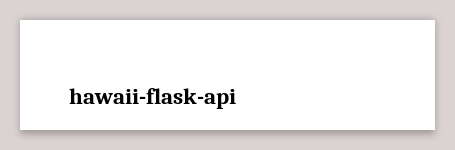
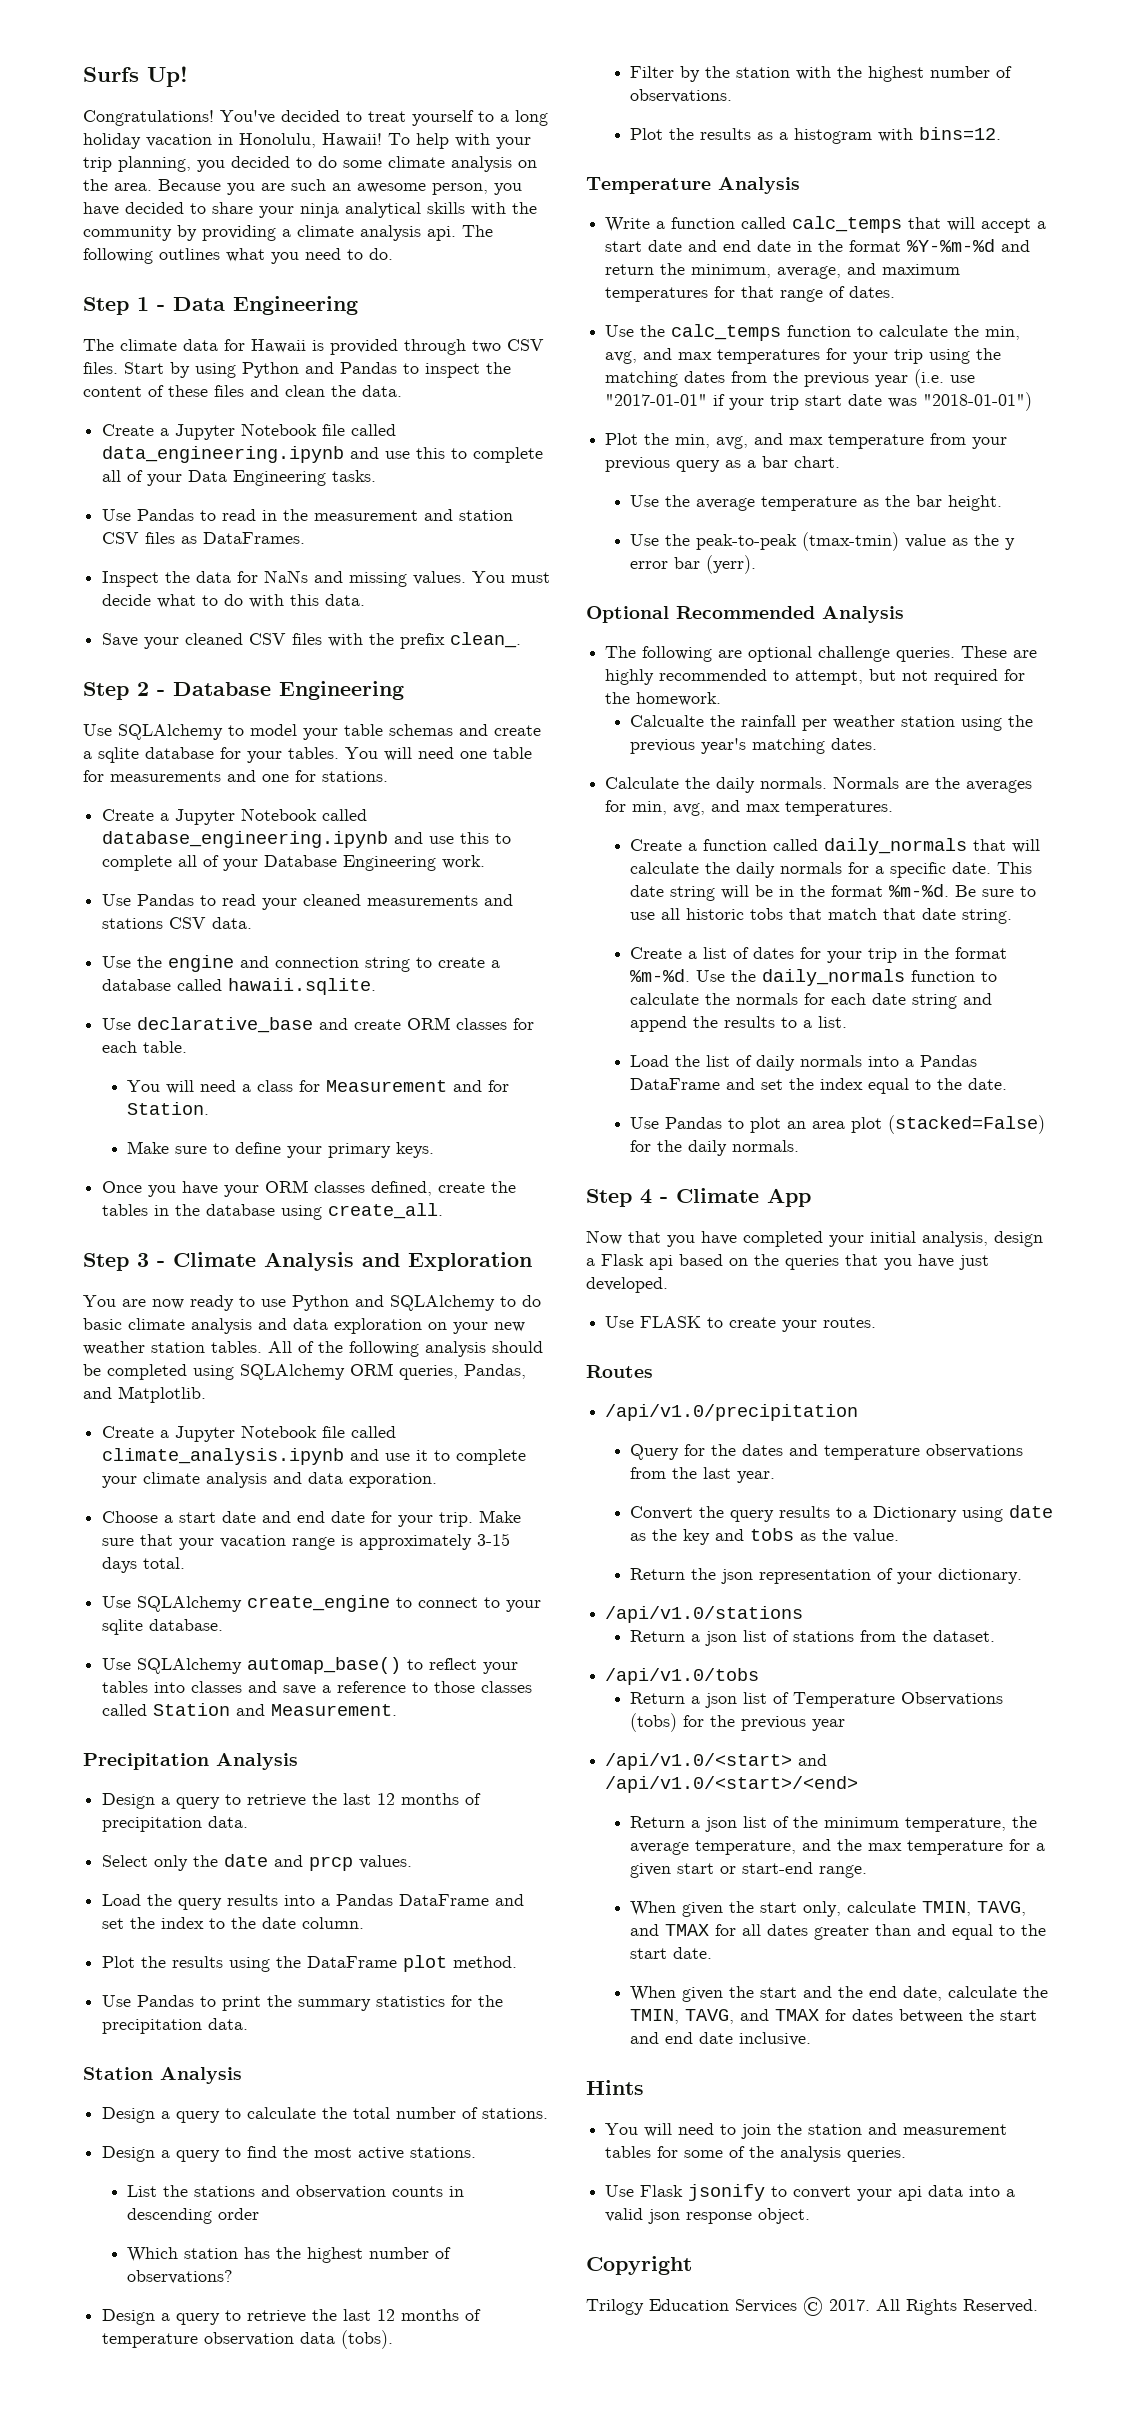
- hawaii-flask-api
+ Surfs Up!
+ Congratulations! You've decided to treat yourself to a long holiday vacation in Honolulu, Hawaii! To help with your trip planning, you decided to do some climate analysis on the area. Because you are such an awesome person, you have decided to share your ninja analytical skills with the community by providing a climate analysis api. The following outlines what you need to do.
+ Step 1 - Data Engineering
+ The climate data for Hawaii is provided through two CSV files. Start by using Python and Pandas to inspect the content of these files and clean the data.
+ Create a Jupyter Notebook file called data_engineering.ipynb and use this to complete all of your Data Engineering tasks.
+ Use Pandas to read in the measurement and station CSV files as DataFrames.
+ Inspect the data for NaNs and missing values. You must decide what to do with this data.
+ Save your cleaned CSV files with the prefix clean_.
+ Step 2 - Database Engineering
+ Use SQLAlchemy to model your table schemas and create a sqlite database for your tables. You will need one table for measurements and one for stations.
+ Create a Jupyter Notebook called database_engineering.ipynb and use this to complete all of your Database Engineering work.
+ Use Pandas to read your cleaned measurements and stations CSV data.
+ Use the engine and connection string to create a database called hawaii.sqlite.
+ Use declarative_base and create ORM classes for each table.
+ You will need a class for Measurement and for Station.
+ Make sure to define your primary keys.
+ Once you have your ORM classes defined, create the tables in the database using create_all.
+ Step 3 - Climate Analysis and Exploration
+ You are now ready to use Python and SQLAlchemy to do basic climate analysis and data exploration on your new weather station tables. All of the following analysis should be completed using SQLAlchemy ORM queries, Pandas, and Matplotlib.
+ Create a Jupyter Notebook file called climate_analysis.ipynb and use it to complete your climate analysis and data exporation.
+ Choose a start date and end date for your trip. Make sure that your vacation range is approximately 3-15 days total.
+ Use SQLAlchemy create_engine to connect to your sqlite database.
+ Use SQLAlchemy automap_base() to reflect your tables into classes and save a reference to those classes called Station and Measurement.
+ Precipitation Analysis
+ Design a query to retrieve the last 12 months of precipitation data.
+ Select only the date and prcp values.
+ Load the query results into a Pandas DataFrame and set the index to the date column.
+ Plot the results using the DataFrame plot method.
+ Use Pandas to print the summary statistics for the precipitation data.
+ Station Analysis
+ Design a query to calculate the total number of stations.
+ Design a query to find the most active stations.
+ List the stations and observation counts in descending order
+ Which station has the highest number of observations?
+ Design a query to retrieve the last 12 months of temperature observation data (tobs).
+ Filter by the station with the highest number of observations.
+ Plot the results as a histogram with bins=12.
+ Temperature Analysis
+ Write a function called calc_temps that will accept a start date and end date in the format %Y-%m-%d and return the minimum, average, and maximum temperatures for that range of dates.
+ Use the calc_temps function to calculate the min, avg, and max temperatures for your trip using the matching dates from the previous year (i.e. use "2017-01-01" if your trip start date was "2018-01-01")
+ Plot the min, avg, and max temperature from your previous query as a bar chart.
+ Use the average temperature as the bar height.
+ Use the peak-to-peak (tmax-tmin) value as the y error bar (yerr).
+ Optional Recommended Analysis
+ The following are optional challenge queries. These are highly recommended to attempt, but not required for the homework.
+ Calcualte the rainfall per weather station using the previous year's matching dates.
+ Calculate the daily normals. Normals are the averages for min, avg, and max temperatures.
+ Create a function called daily_normals that will calculate the daily normals for a specific date. This date string will be in the format %m-%d. Be sure to use all historic tobs that match that date string.
+ Create a list of dates for your trip in the format %m-%d. Use the daily_normals function to calculate the normals for each date string and append the results to a list.
+ Load the list of daily normals into a Pandas DataFrame and set the index equal to the date.
+ Use Pandas to plot an area plot (stacked=False) for the daily normals.
+ Step 4 - Climate App
+ Now that you have completed your initial analysis, design a Flask api based on the queries that you have just developed.
+ Use FLASK to create your routes.
+ Routes
+ /api/v1.0/precipitation
+ Query for the dates and temperature observations from the last year.
+ Convert the query results to a Dictionary using date as the key and tobs as the value.
+ Return the json representation of your dictionary.
+ /api/v1.0/stations
+ Return a json list of stations from the dataset.
+ /api/v1.0/tobs
+ Return a json list of Temperature Observations (tobs) for the previous year
+ /api/v1.0/<start> and /api/v1.0/<start>/<end>
+ Return a json list of the minimum temperature, the average temperature, and the max temperature for a given start or start-end range.
+ When given the start only, calculate TMIN, TAVG, and TMAX for all dates greater than and equal to the start date.
+ When given the start and the end date, calculate the TMIN, TAVG, and TMAX for dates between the start and end date inclusive.
+ Hints
+ You will need to join the station and measurement tables for some of the analysis queries.
+ Use Flask jsonify to convert your api data into a valid json response object.
+ Copyright
+ Trilogy Education Services © 2017. All Rights Reserved.

